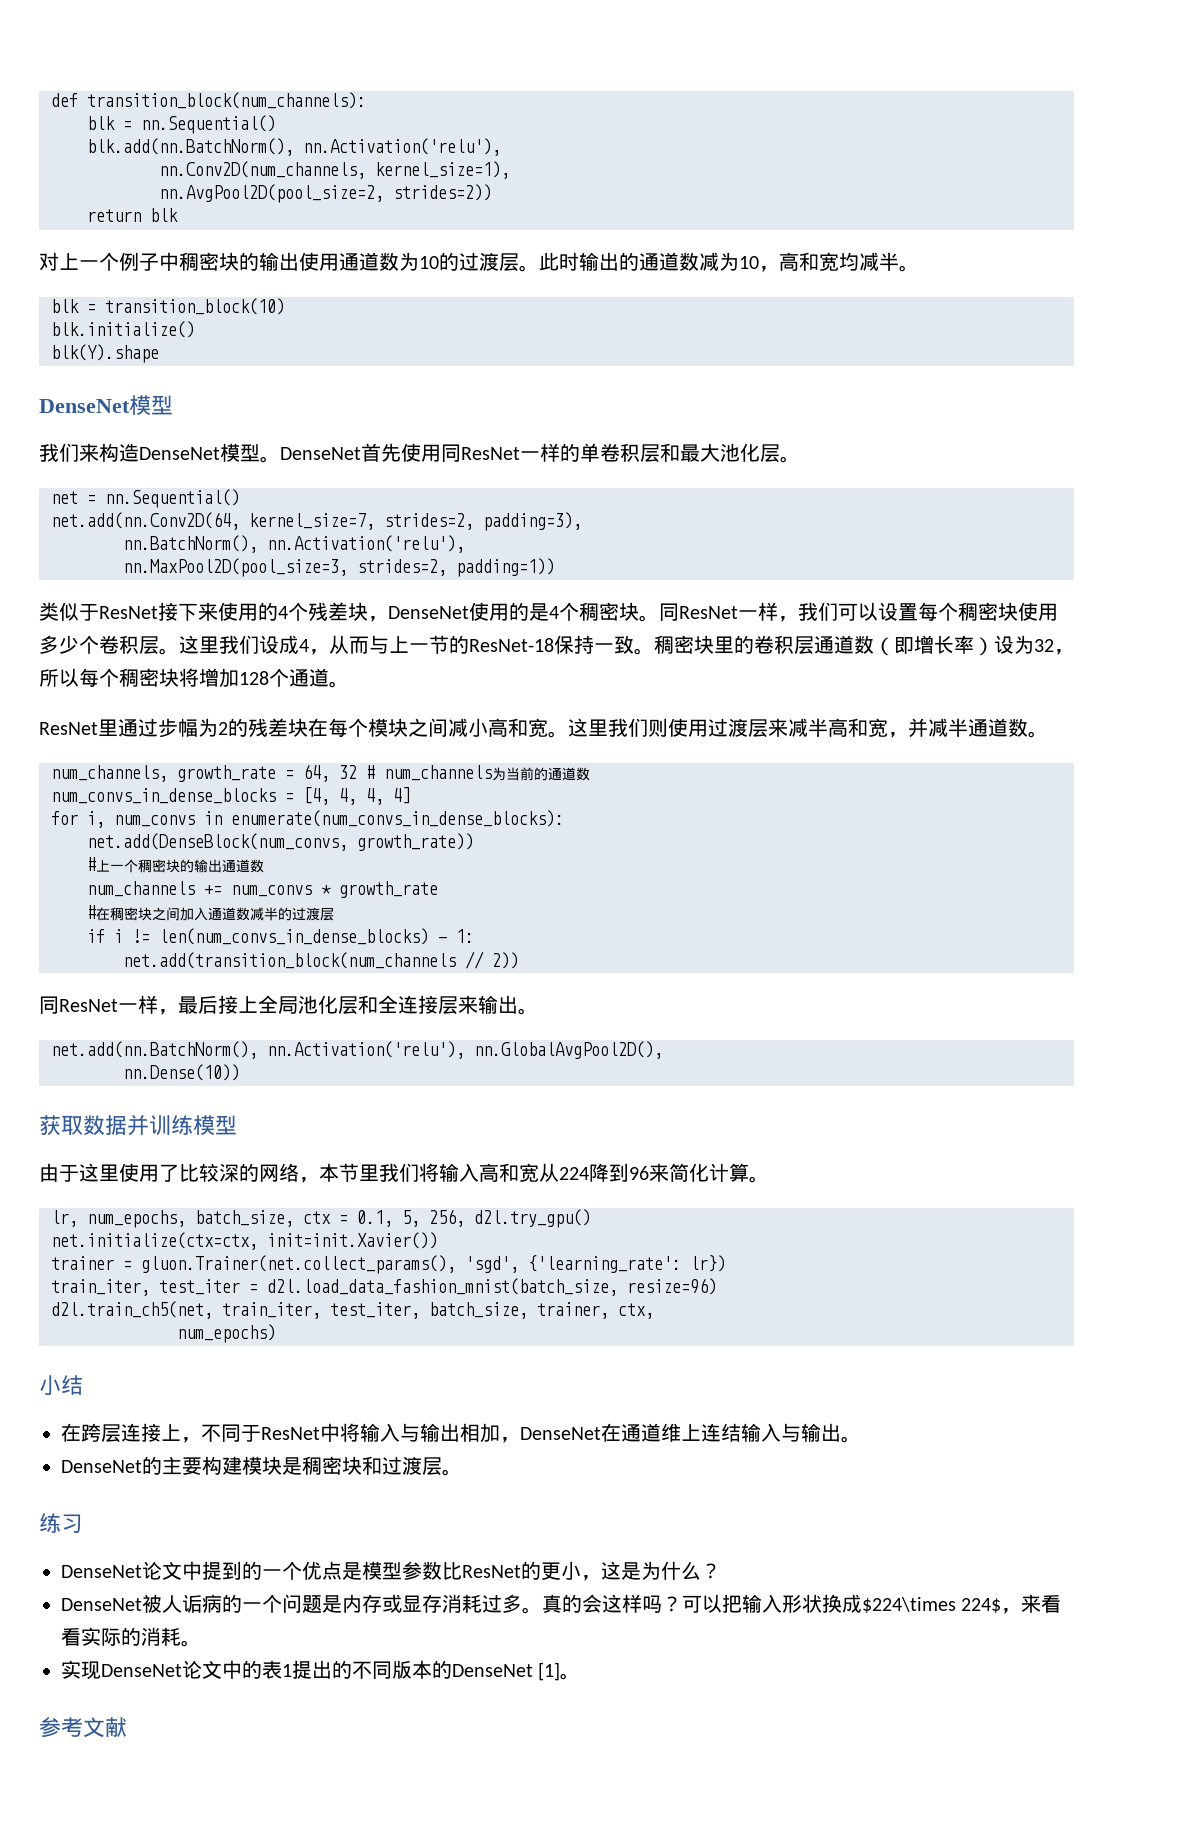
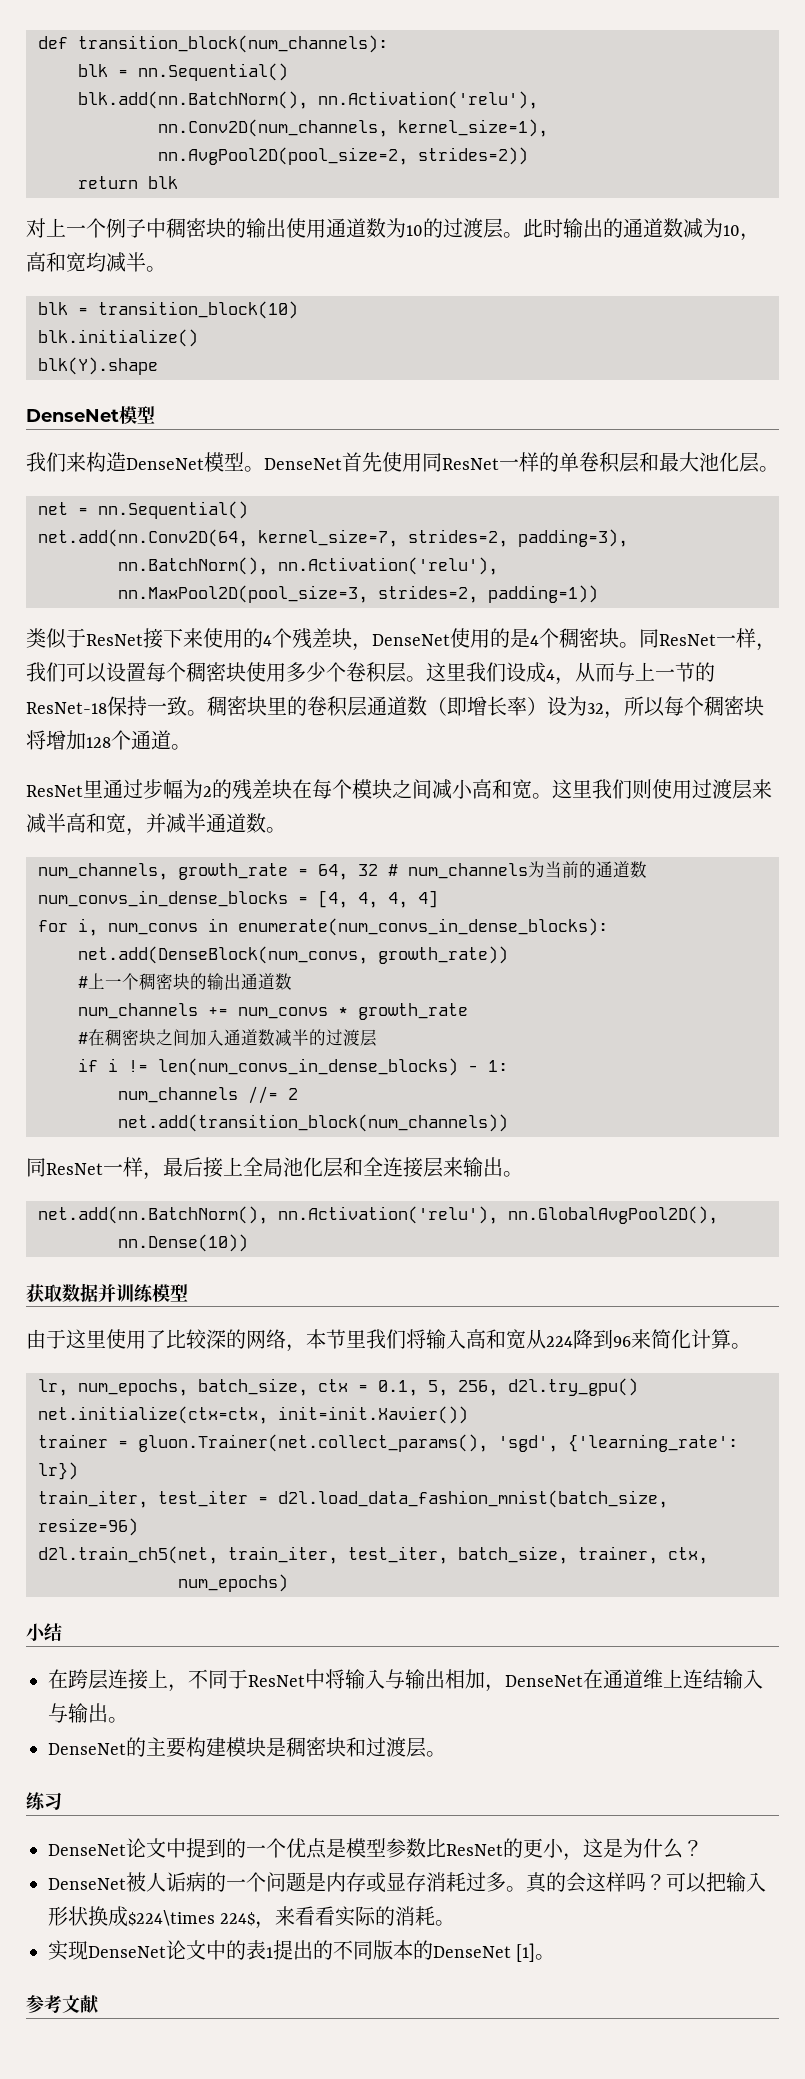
- net.add(transition_block(num_channels // 2))
+ num_channels //= 2
+ net.add(transition_block(num_channels))

